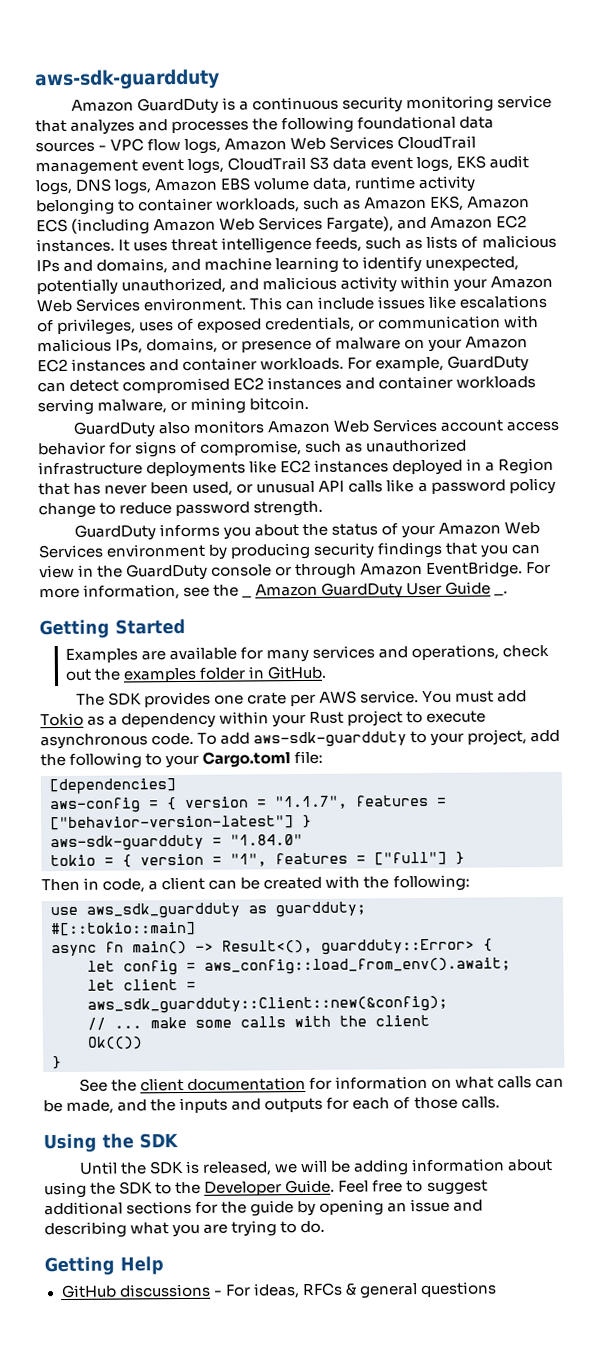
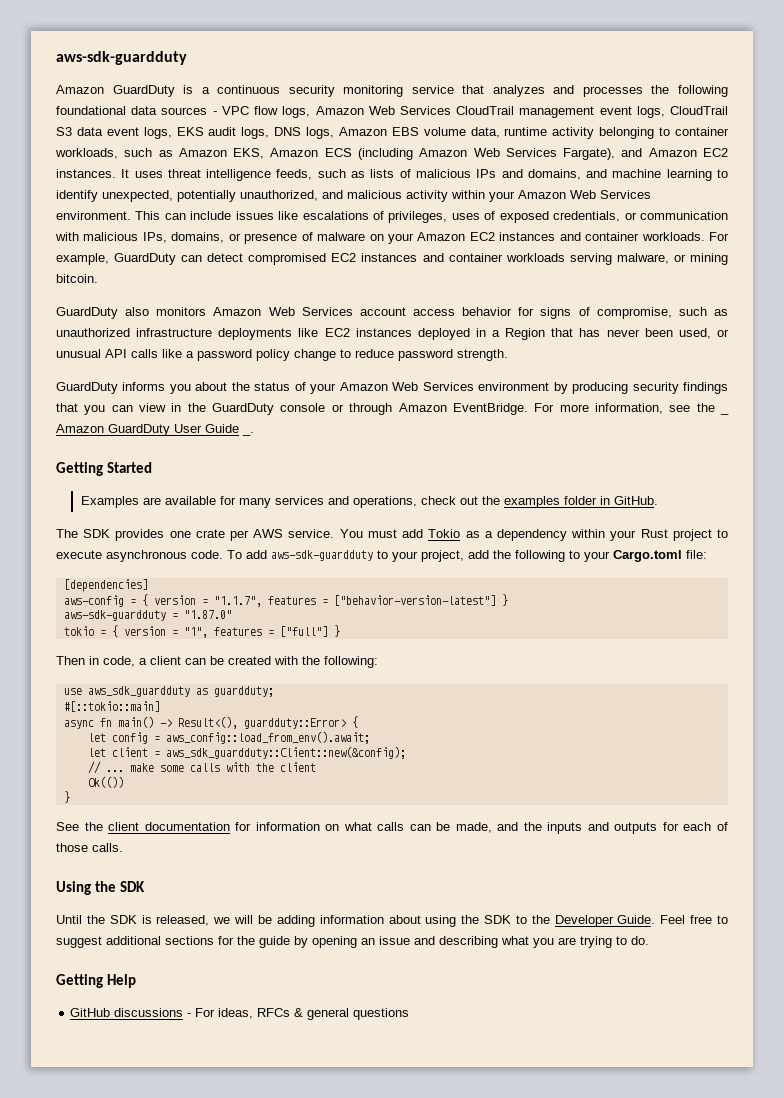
- aws-sdk-guardduty = "1.84.0"
+ aws-sdk-guardduty = "1.87.0"

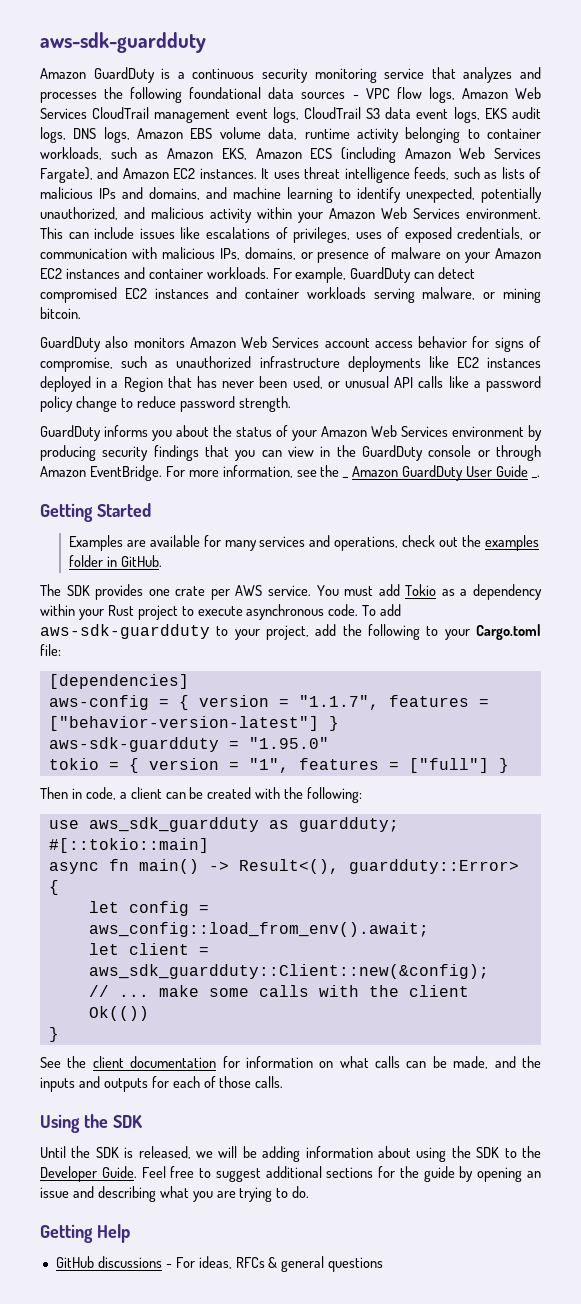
- aws-sdk-guardduty = "1.87.0"
+ aws-sdk-guardduty = "1.95.0"

